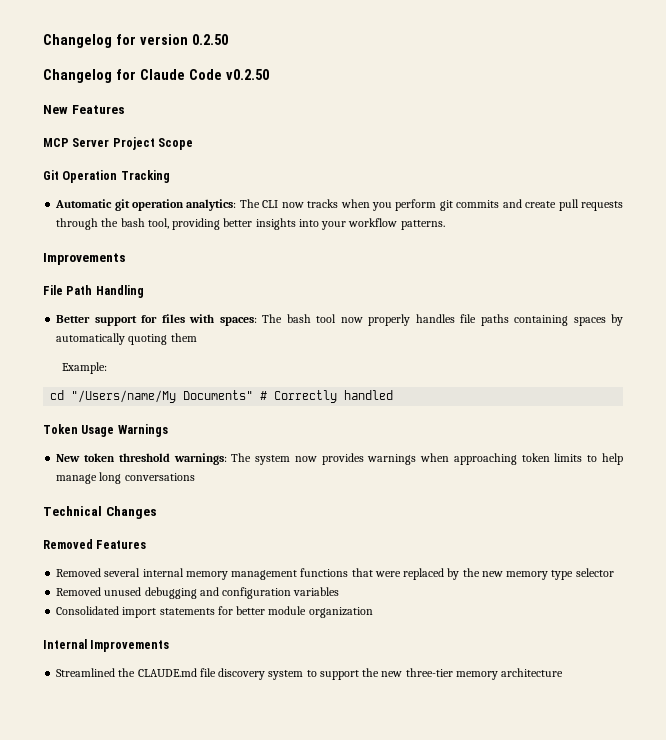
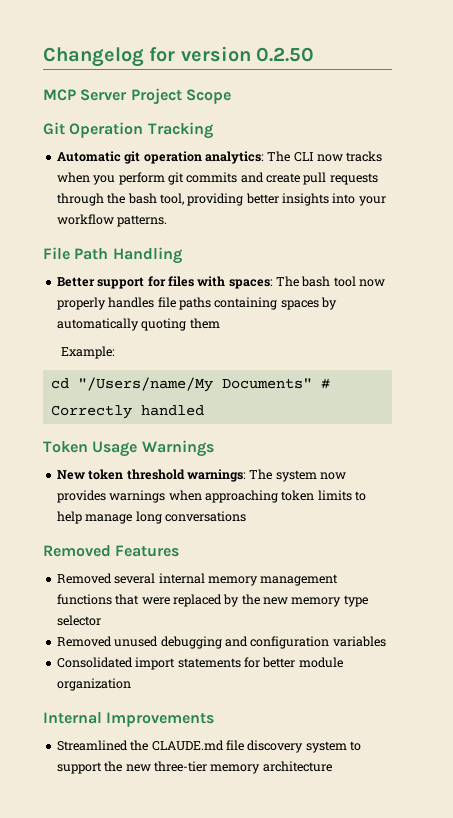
- Changelog for Claude Code v0.2.50
- New Features
  Automatic git operation analytics: The CLI now tracks when you perform git commits and create pull requests through the bash tool, providing better insights into your workflow patterns.
- Improvements
- Technical Changes

